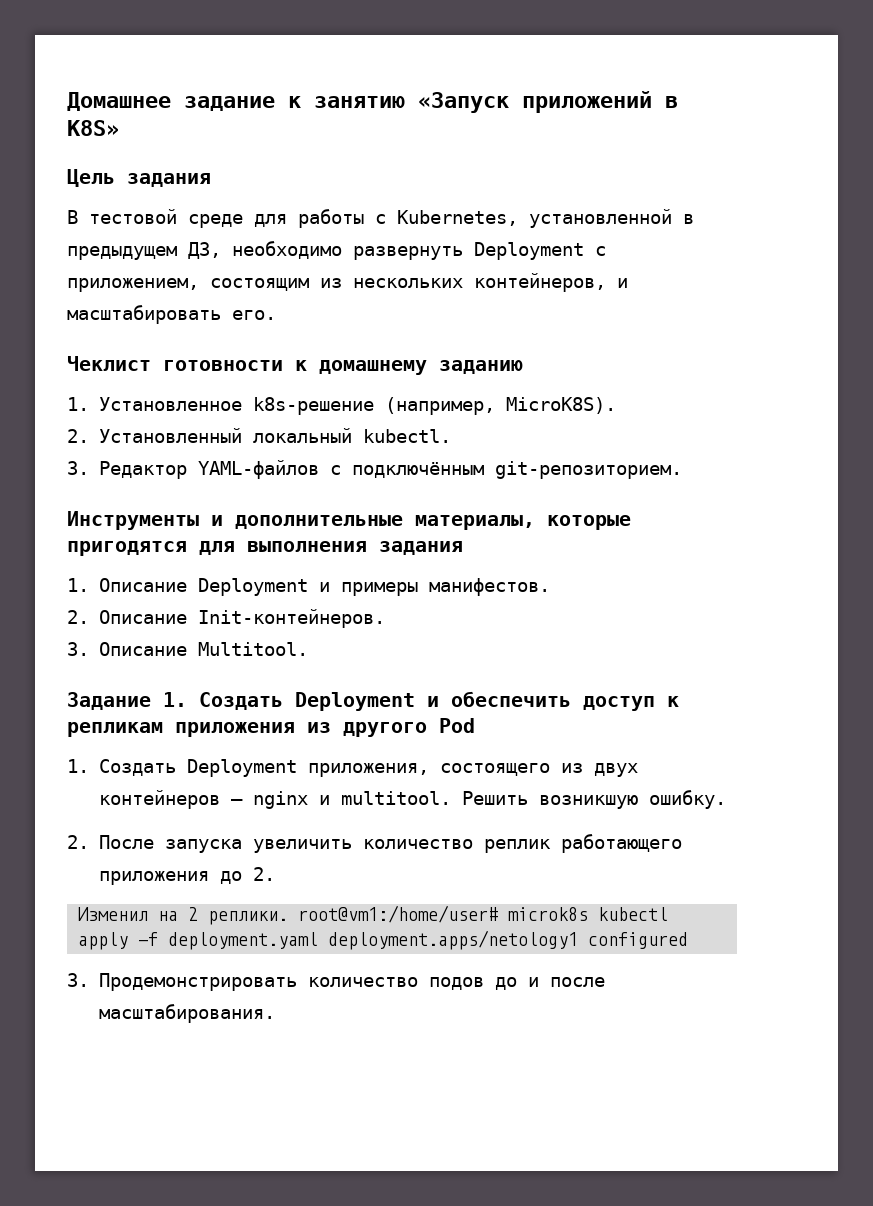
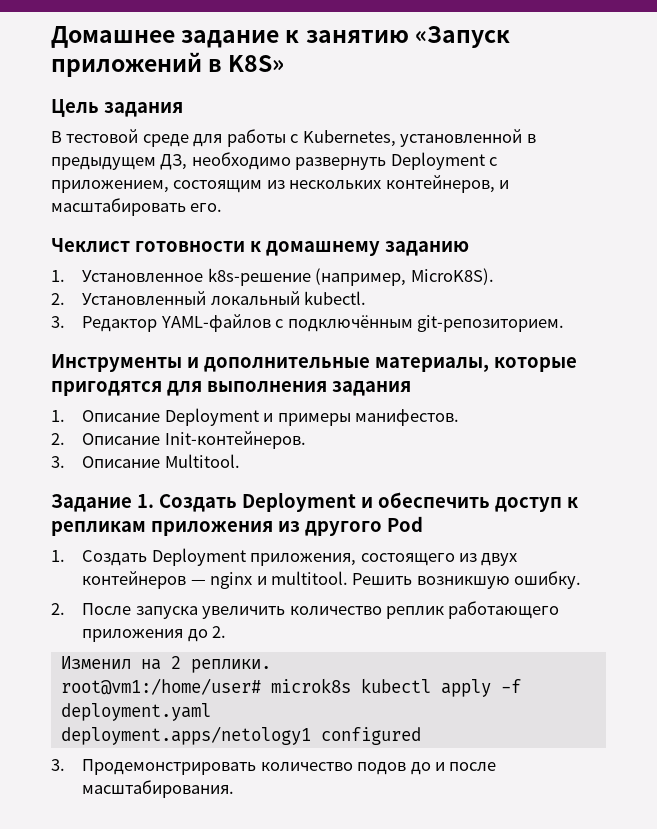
- Изменил на 2 реплики. root@vm1:/home/user# microk8s kubectl apply -f deployment.yaml deployment.apps/netology1 configured
+ Изменил на 2 реплики.
+ root@vm1:/home/user# microk8s kubectl apply -f deployment.yaml
+ deployment.apps/netology1 configured

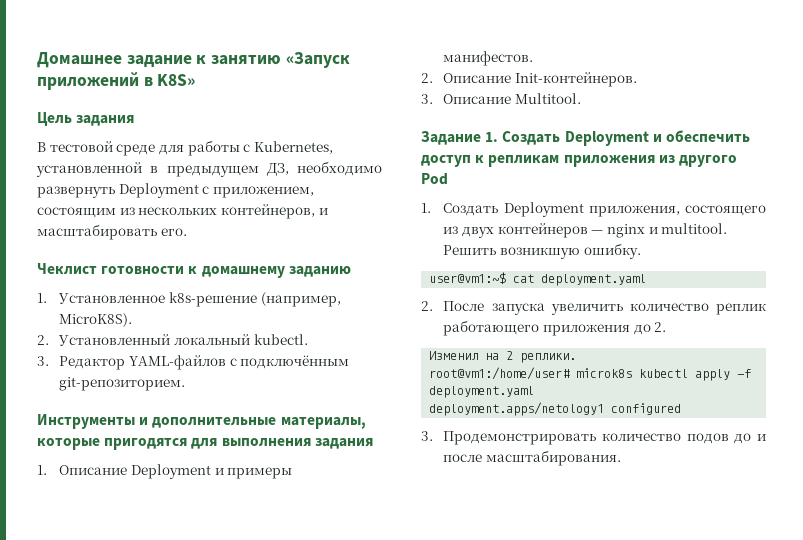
+ user@vm1:~$ cat deployment.yaml

